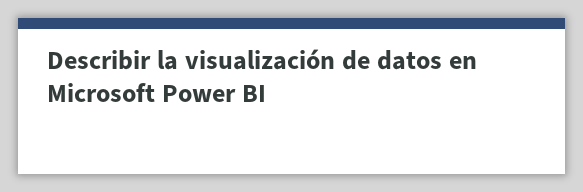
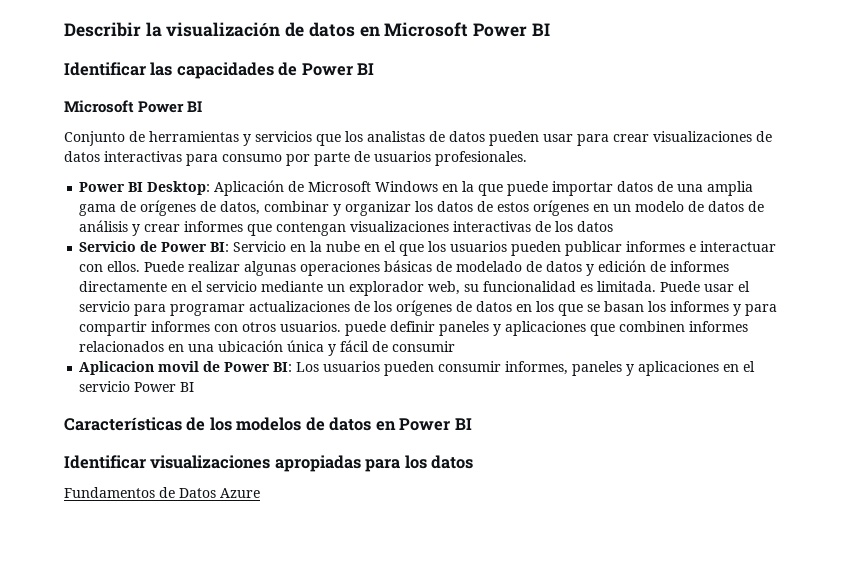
+ Identificar las capacidades de Power BI
+ Microsoft Power BI
+ Conjunto de herramientas y servicios que los analistas de datos pueden usar para crear visualizaciones de datos interactivas para consumo por parte de usuarios profesionales.
+ Power BI Desktop: Aplicación de Microsoft Windows en la que puede importar datos de una amplia gama de orígenes de datos, combinar y organizar los datos de estos orígenes en un modelo de datos de análisis y crear informes que contengan visualizaciones interactivas de los datos
+ Servicio de Power BI: Servicio en la nube en el que los usuarios pueden publicar informes e interactuar con ellos. Puede realizar algunas operaciones básicas de modelado de datos y edición de informes directamente en el servicio mediante un explorador web, su funcionalidad es limitada. Puede usar el servicio para programar actualizaciones de los orígenes de datos en los que se basan los informes y para compartir informes con otros usuarios. puede definir paneles y aplicaciones que combinen informes relacionados en una ubicación única y fácil de consumir
+ Aplicacion movil de Power BI: Los usuarios pueden consumir informes, paneles y aplicaciones en el servicio Power BI
+ Características de los modelos de datos en Power BI
+ Identificar visualizaciones apropiadas para los datos
+ Fundamentos de Datos Azure

